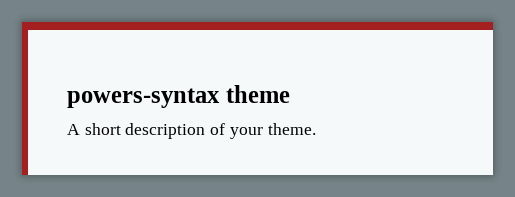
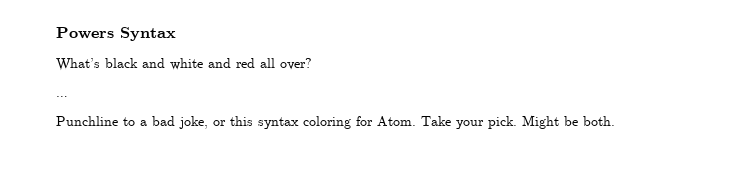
- powers-syntax theme
- A short description of your theme.
+ Powers Syntax
+ What’s black and white and red all over?
+ …
+ Punchline to a bad joke, or this syntax coloring for Atom. Take your pick. Might be both.

